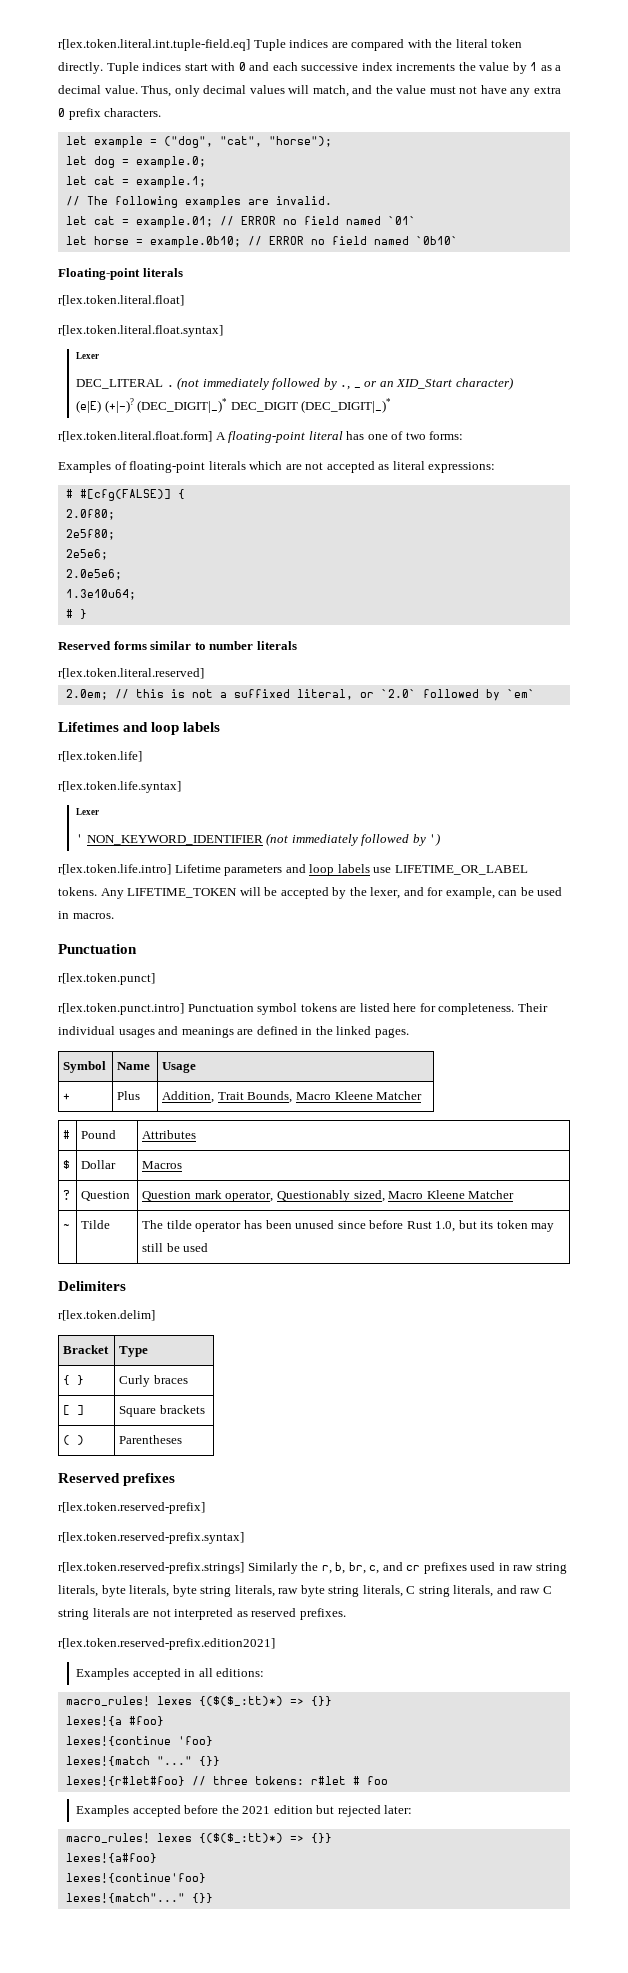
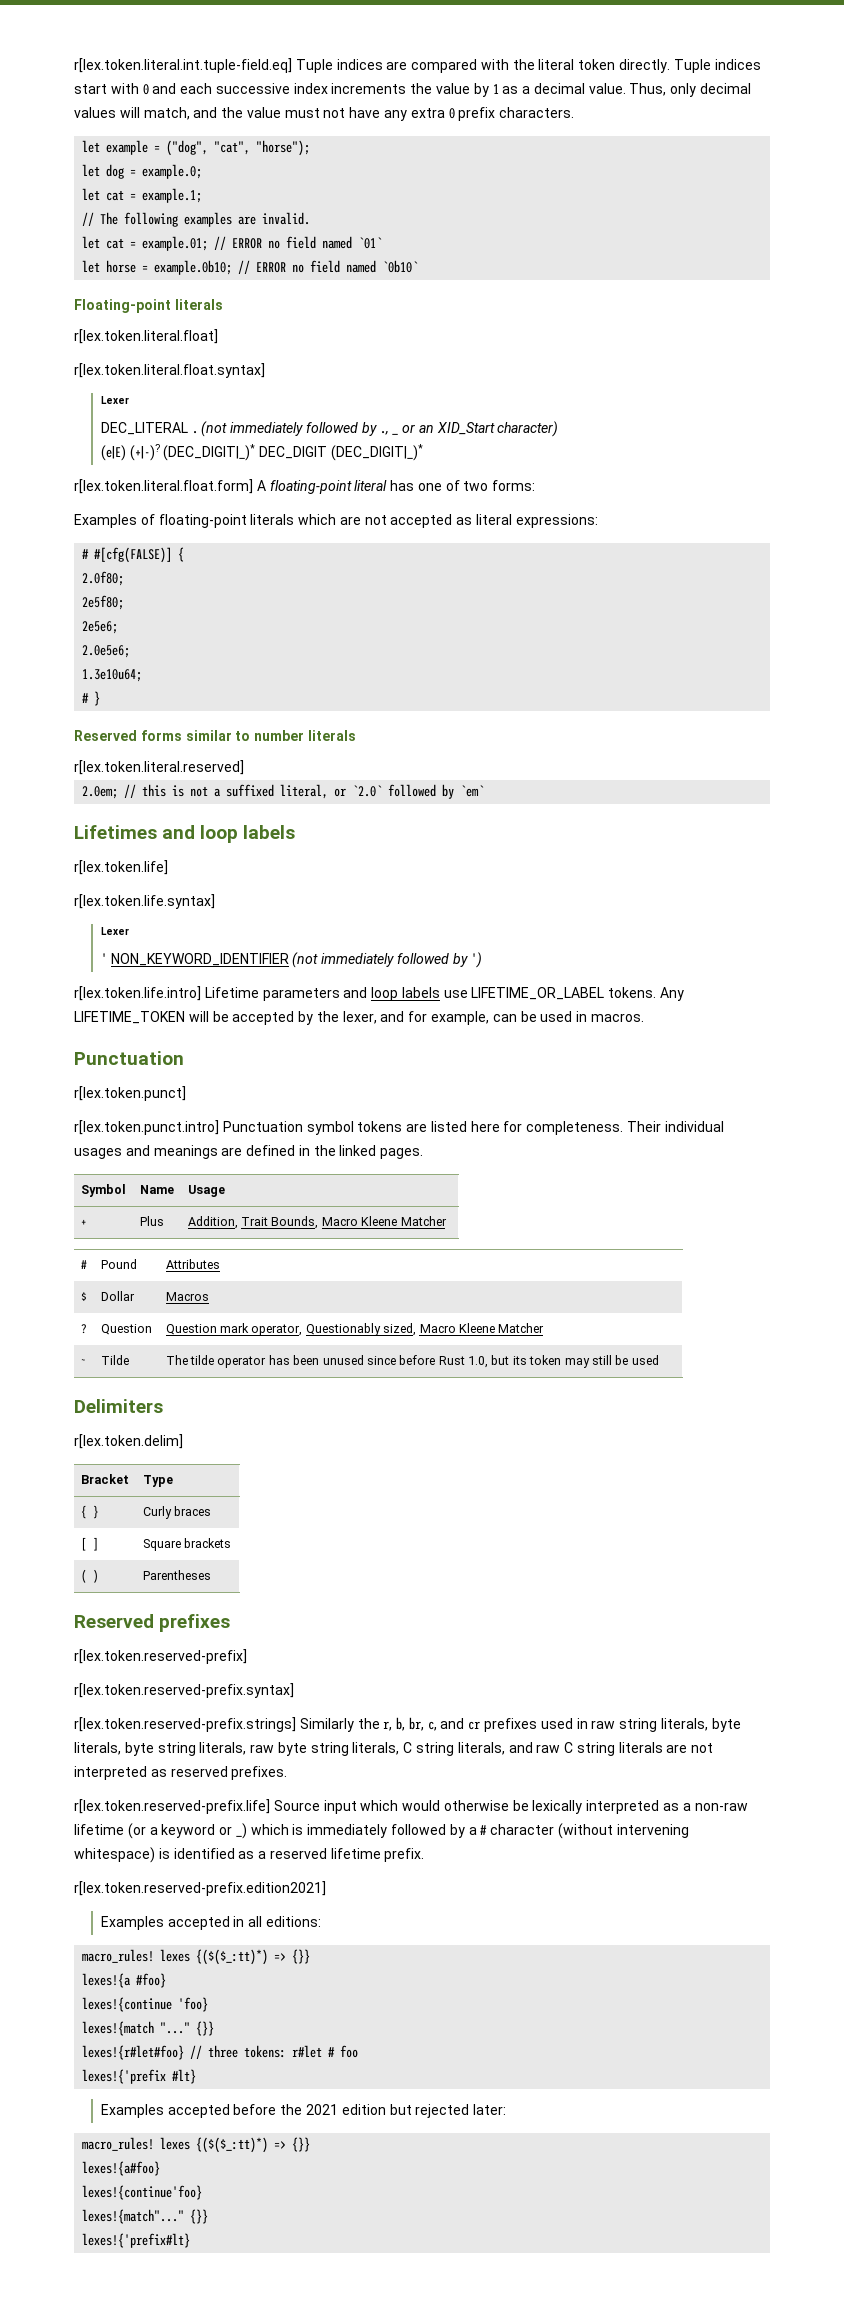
+ r[lex.token.reserved-prefix.life] Source input which would otherwise be lexically interpreted as a non-raw lifetime (or a keyword or _) which is immediately followed by a # character (without intervening whitespace) is identified as a reserved lifetime prefix.
+ lexes!{'prefix #lt}
+ lexes!{'prefix#lt}

